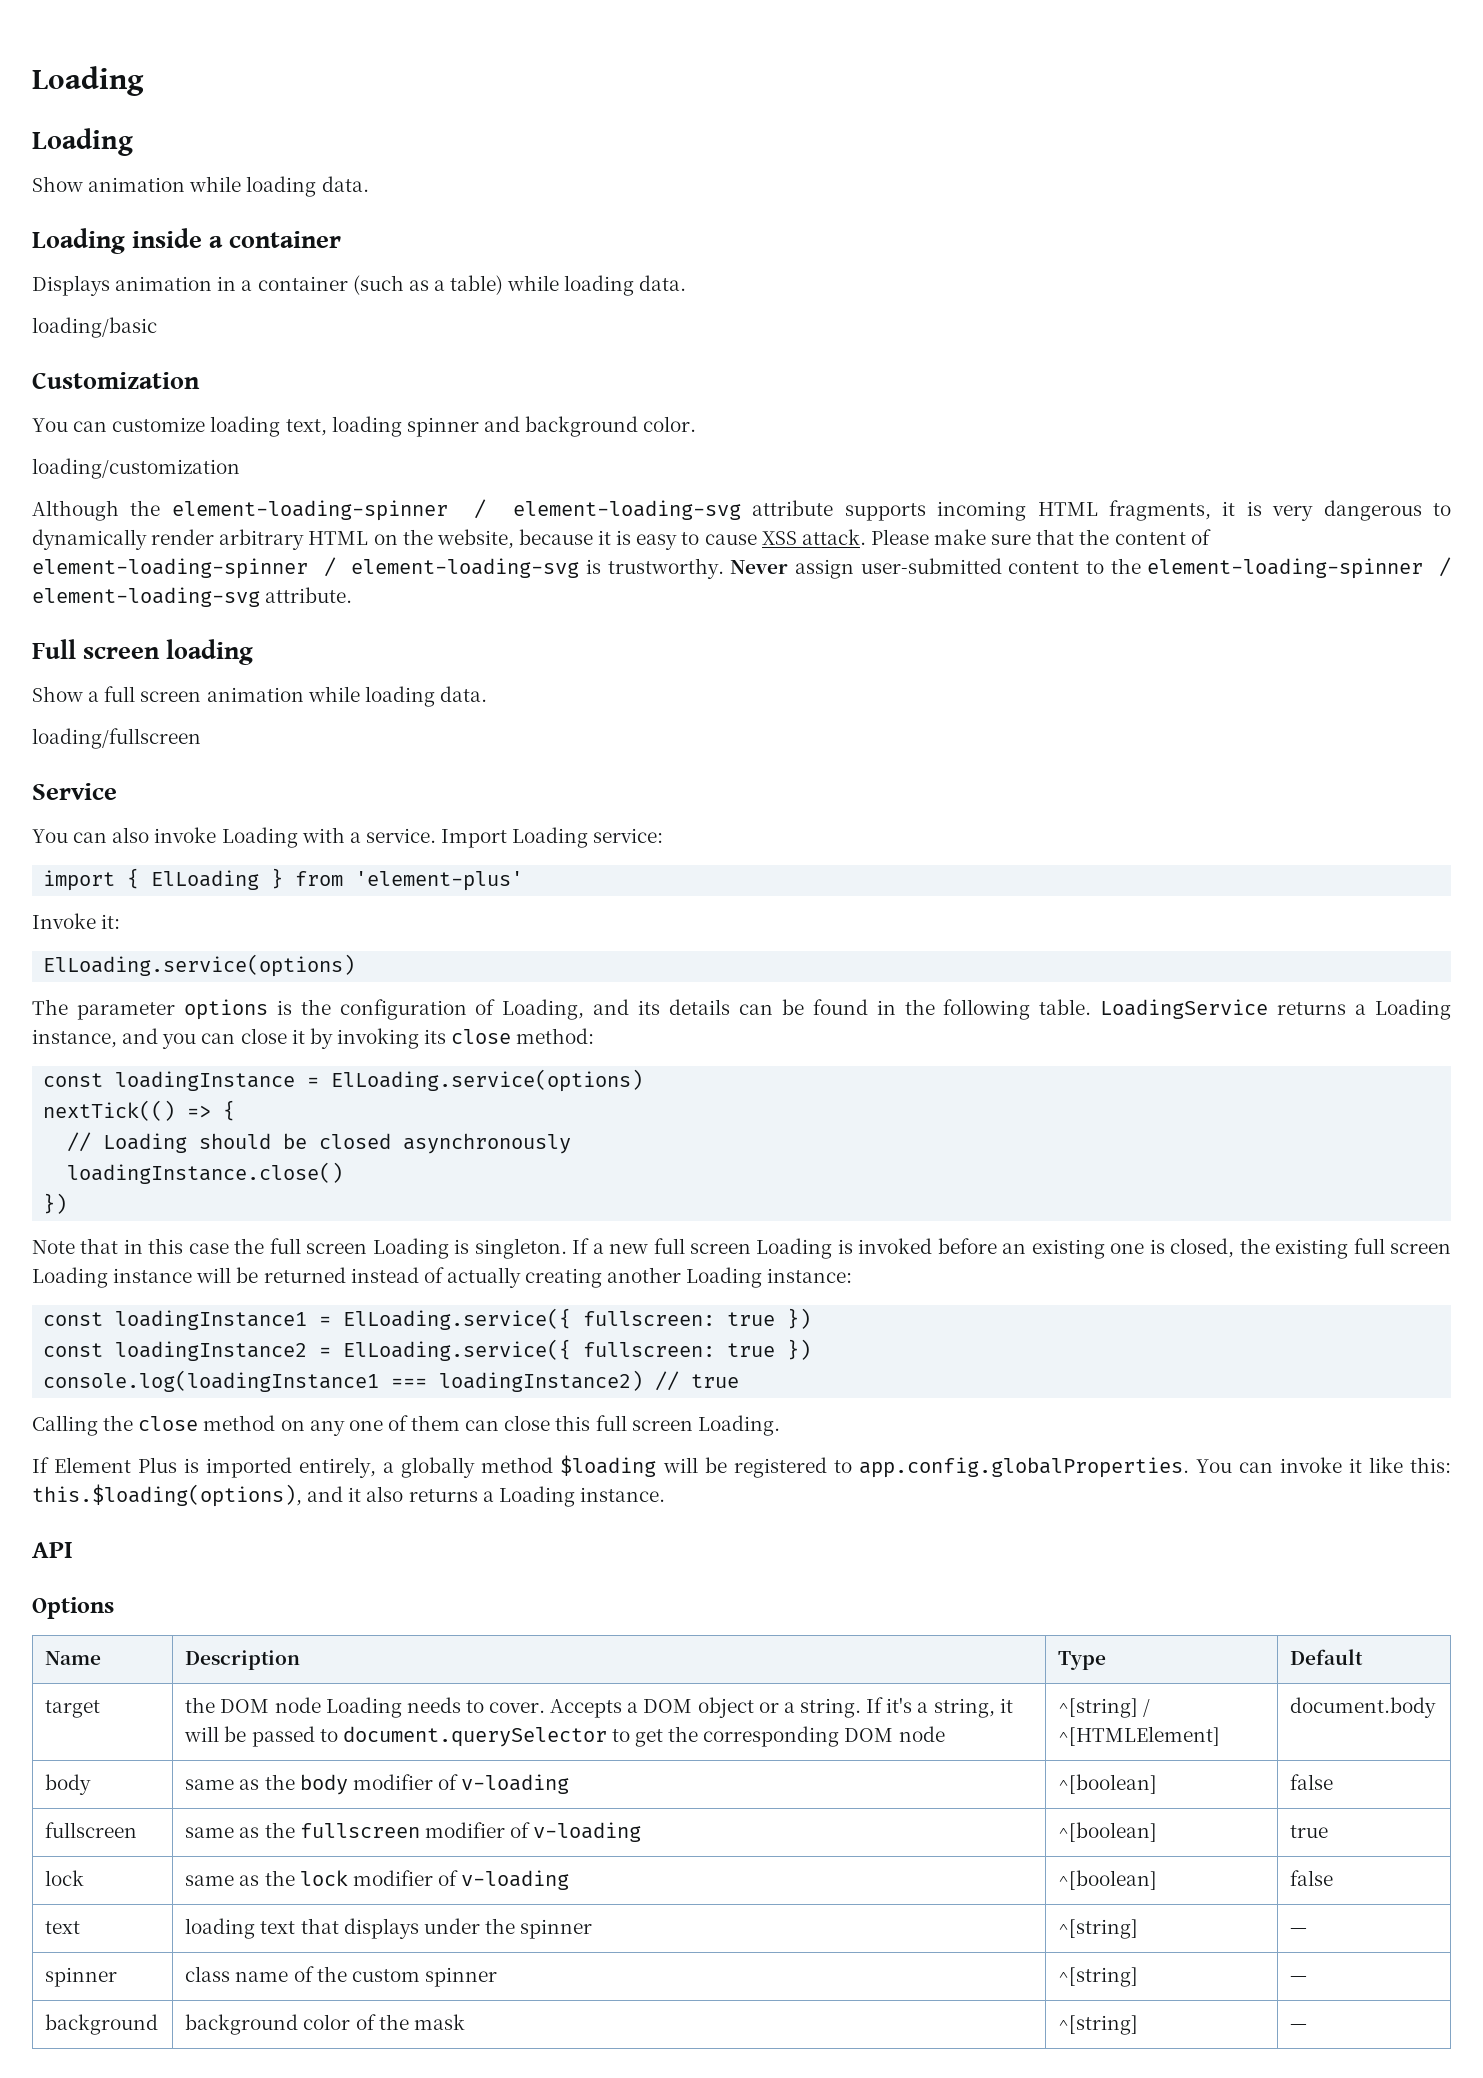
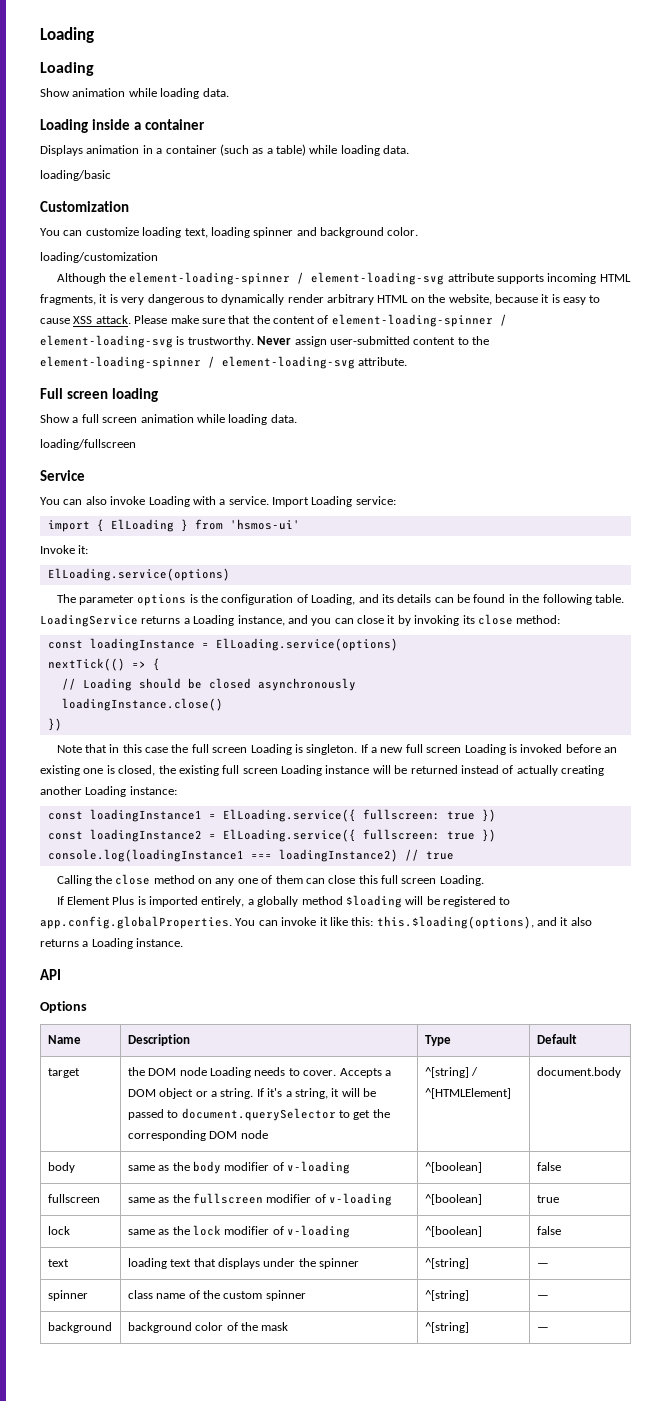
- import { ElLoading } from 'element-plus'
+ import { ElLoading } from 'hsmos-ui'

